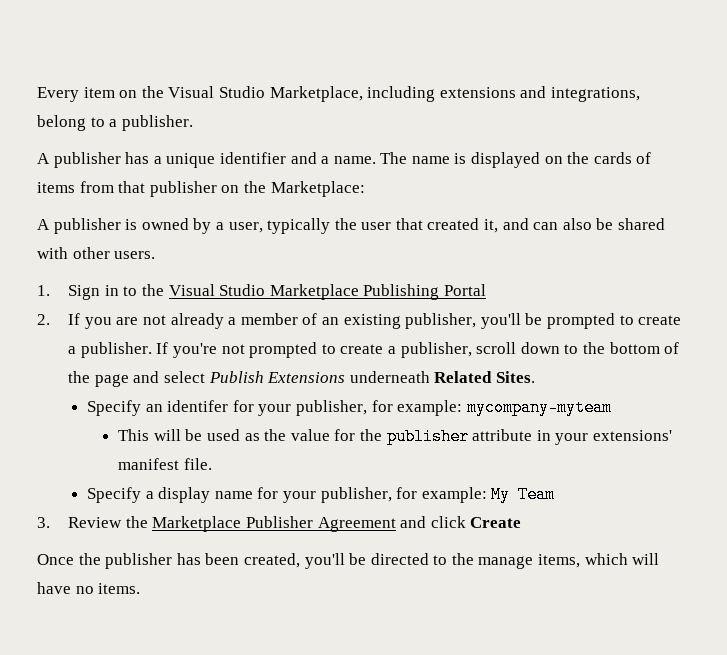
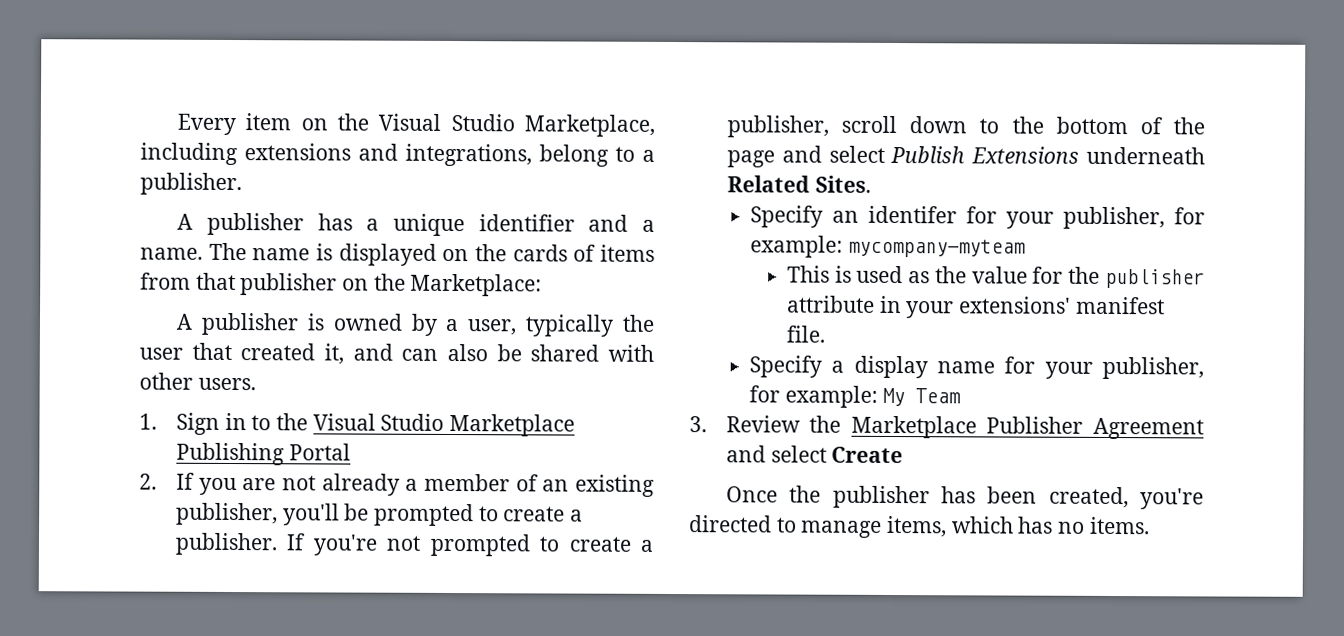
- This will be used as the value for the publisher attribute in your extensions' manifest file.
+ This is used as the value for the publisher attribute in your extensions' manifest file.
- 3. Review the Marketplace Publisher Agreement and click Create
+ 3. Review the Marketplace Publisher Agreement and select Create
- Once the publisher has been created, you'll be directed to the manage items, which will have no items.
+ Once the publisher has been created, you're directed to manage items, which has no items.

